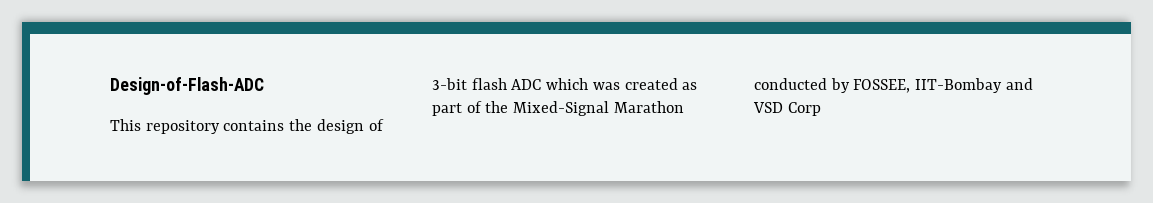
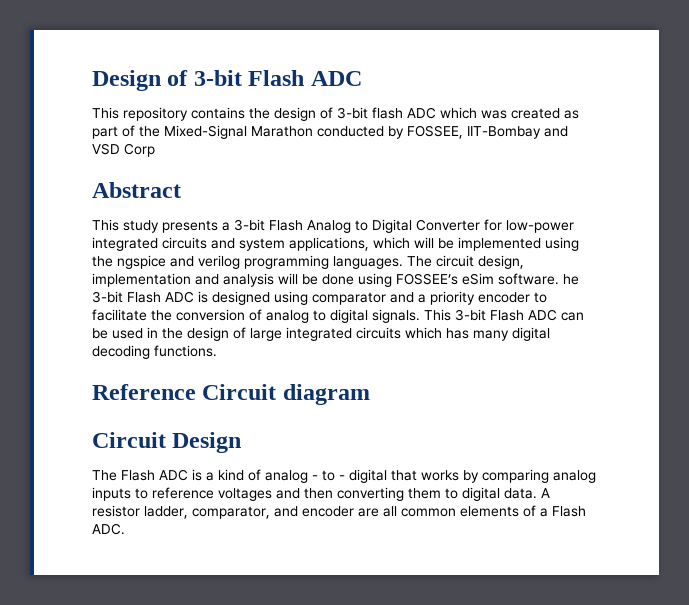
- Design-of-Flash-ADC
+ Design of 3-bit Flash ADC
+ Abstract
+ This study presents a 3-bit Flash Analog to Digital Converter for low-power integrated circuits and system applications, which will be implemented using the ngspice and verilog programming languages. The circuit design, implementation and analysis will be done using FOSSEE’s eSim software. he 3-bit Flash ADC is designed using comparator and a priority encoder to facilitate the conversion of analog to digital signals. This 3-bit Flash ADC can be used in the design of large integrated circuits which has many digital decoding functions.
+ Reference Circuit diagram
+ Circuit Design
+ The Flash ADC is a kind of analog - to - digital that works by comparing analog inputs to reference voltages and then converting them to digital data. A resistor ladder, comparator, and encoder are all common elements of a Flash ADC.

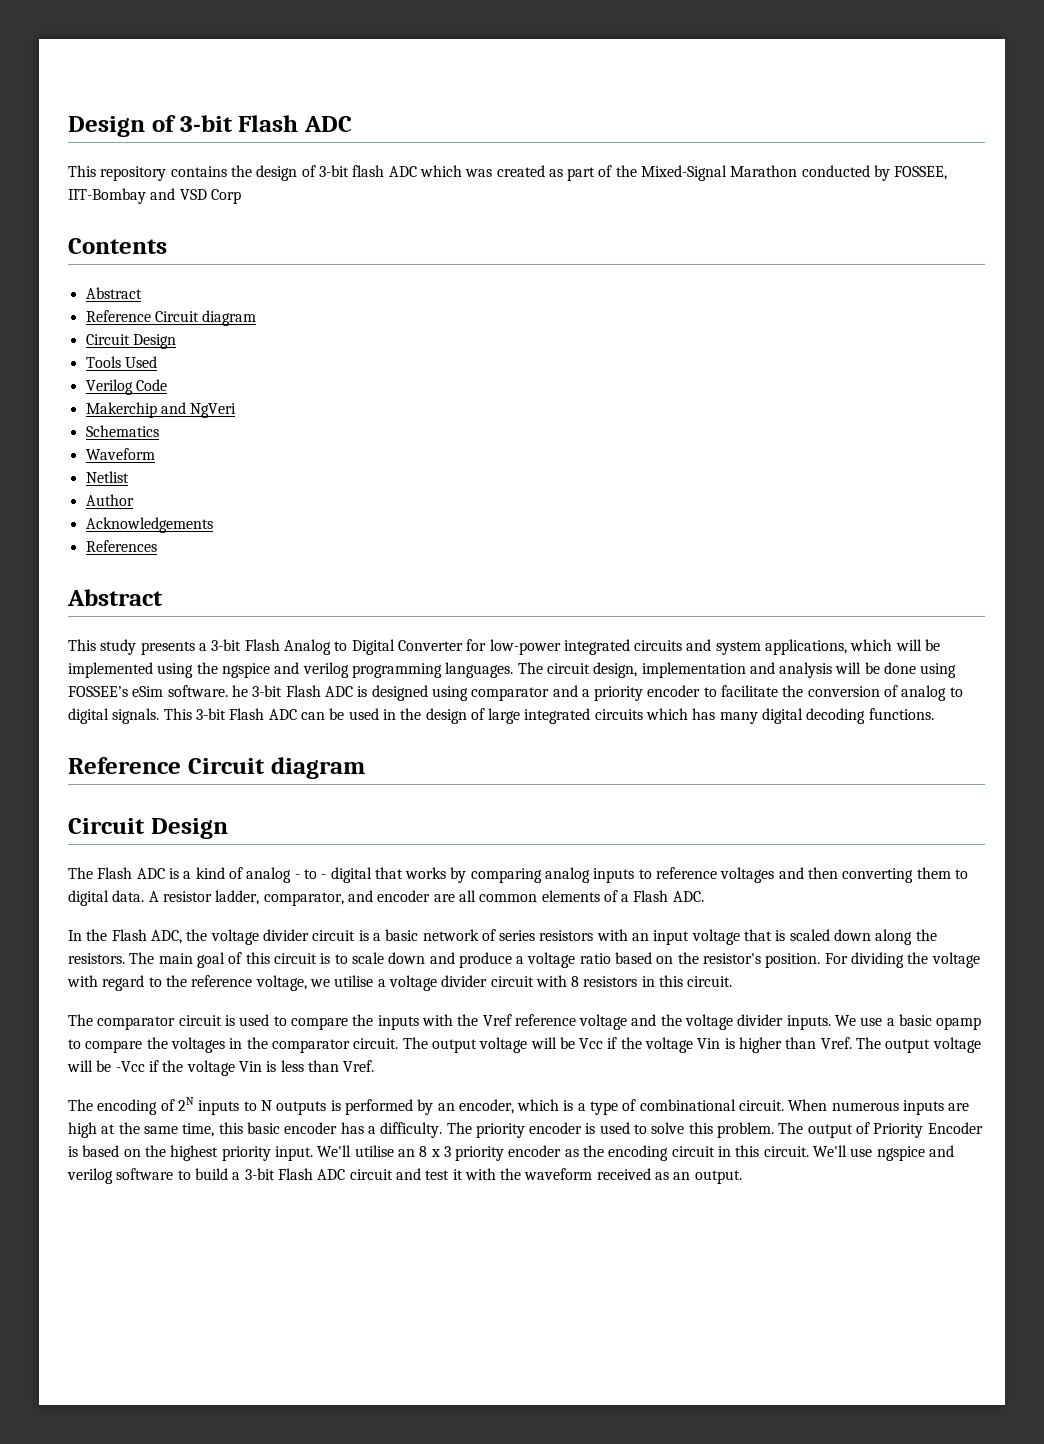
+ Contents
+ Abstract
+ Reference Circuit diagram
+ Circuit Design
+ Tools Used
+ Verilog Code
+ Makerchip and NgVeri
+ Schematics
+ Waveform
+ Netlist
+ Author
+ Acknowledgements
+ References
+ In the Flash ADC, the voltage divider circuit is a basic network of series resistors with an input voltage that is scaled down along the resistors. The main goal of this circuit is to scale down and produce a voltage ratio based on the resistor's position. For dividing the voltage with regard to the reference voltage, we utilise a voltage divider circuit with 8 resistors in this circuit.
+ The comparator circuit is used to compare the inputs with the Vref reference voltage and the voltage divider inputs. We use a basic opamp to compare the voltages in the comparator circuit. The output voltage will be Vcc if the voltage Vin is higher than Vref. The output voltage will be -Vcc if the voltage Vin is less than Vref.
+ The encoding of 2N inputs to N outputs is performed by an encoder, which is a type of combinational circuit. When numerous inputs are high at the same time, this basic encoder has a difficulty. The priority encoder is used to solve this problem. The output of Priority Encoder is based on the highest priority input. We'll utilise an 8 x 3 priority encoder as the encoding circuit in this circuit. We'll use ngspice and verilog software to build a 3-bit Flash ADC circuit and test it with the waveform received as an output.

